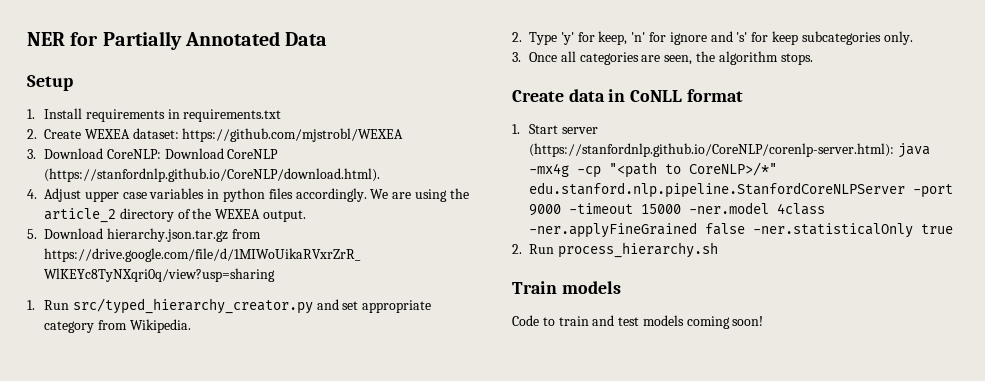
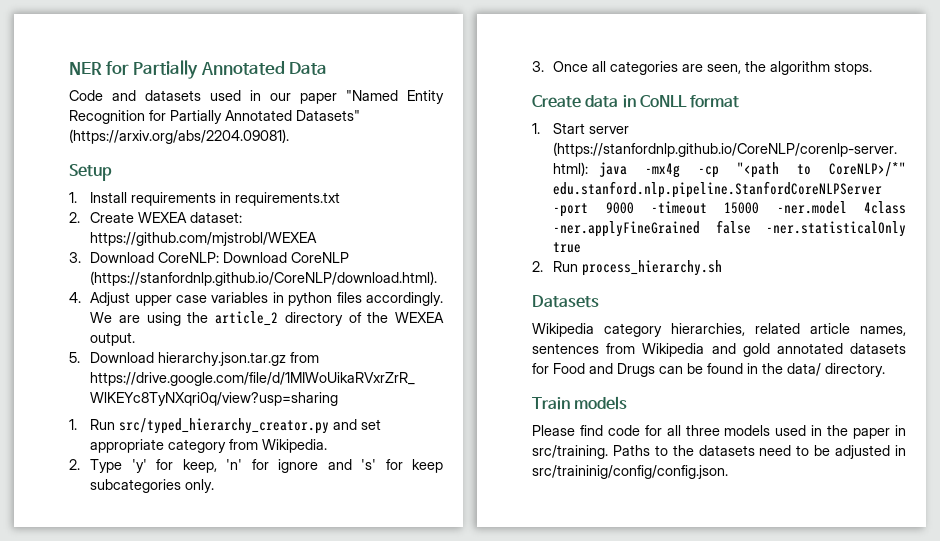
+ Code and datasets used in our paper "Named Entity Recognition for Partially Annotated Datasets" (https://arxiv.org/abs/2204.09081).
+ Datasets
+ Wikipedia category hierarchies, related article names, sentences from Wikipedia and gold annotated datasets for Food and Drugs can be found in the data/ directory.
  Train models
- Code to train and test models coming soon!
+ Please find code for all three models used in the paper in src/training. Paths to the datasets need to be adjusted in src/traininig/config/config.json.

